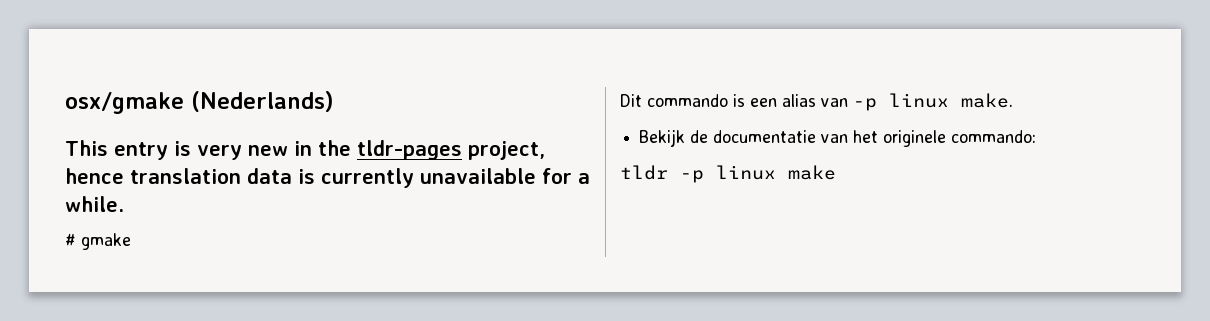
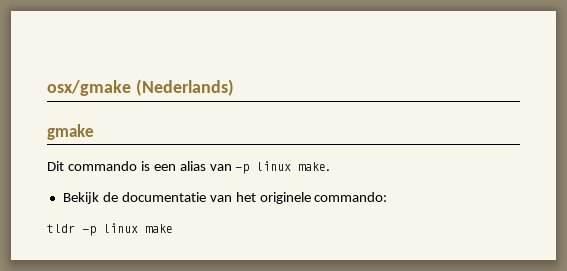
- This entry is very new in the tldr-pages project, hence translation data is currently unavailable for a while.
- # gmake
+ gmake

